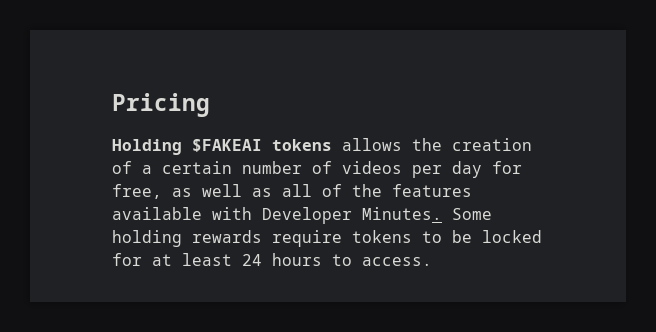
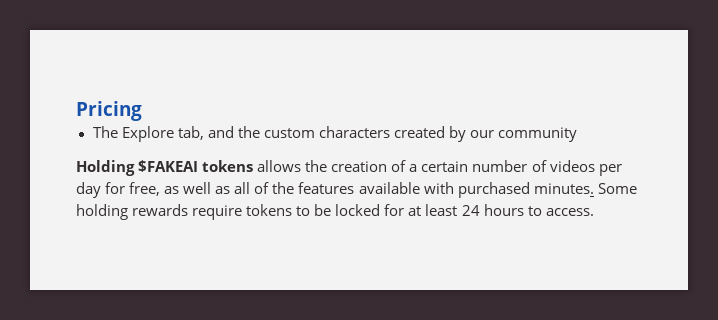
+ The Explore tab, and the custom characters created by our community
- Holding $FAKEAI tokens allows the creation of a certain number of videos per day for free, as well as all of the features available with Developer Minutes.
+ Holding $FAKEAI tokens allows the creation of a certain number of videos per day for free, as well as all of the features available with purchased minutes.

